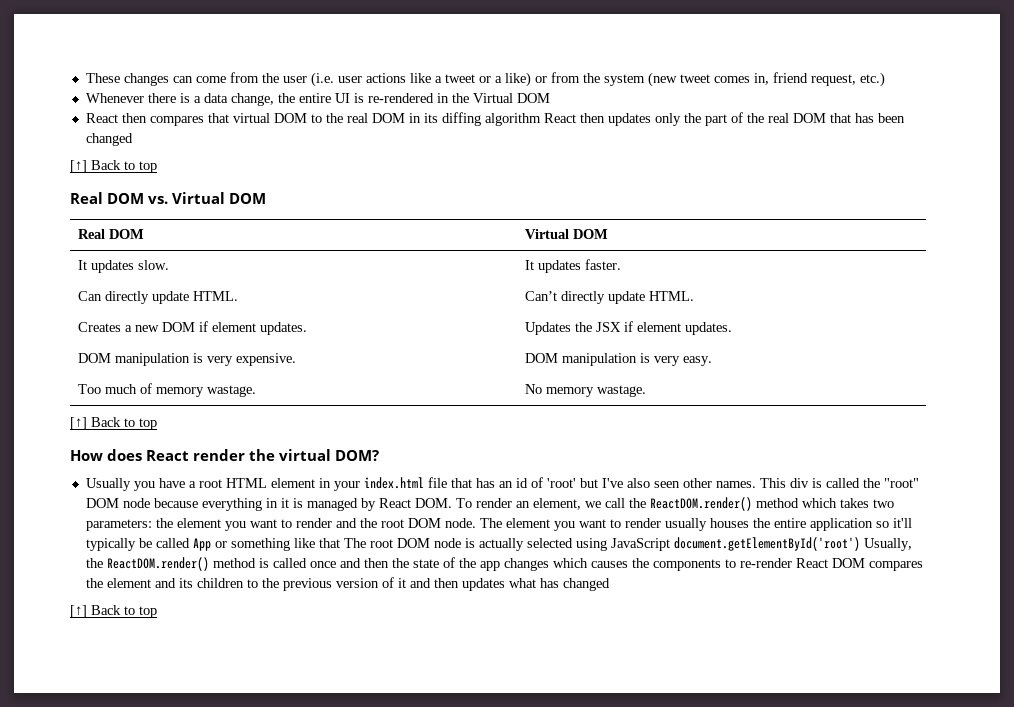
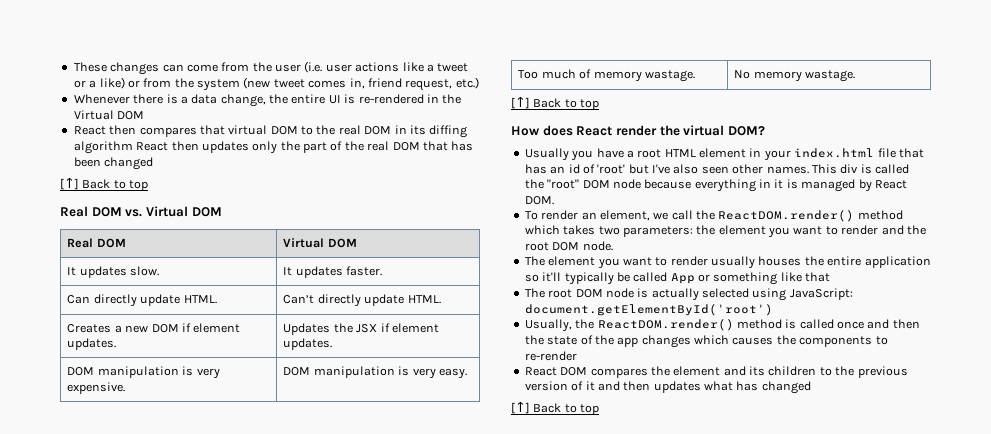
- This div is called the "root" DOM node because everything in it is managed by React DOM. To render an element, we call the ReactDOM.render() method which takes two parameters:
+ This div is called the "root" DOM node because everything in it is managed by React DOM.
+ To render an element, we call the ReactDOM.render() method which takes two parameters:
- the element you want to render and the root DOM node. The element you want to render usually houses the entire application so it'll typically be called App or something like that The root DOM node is actually selected using JavaScript document.getElementById('root') Usually, the ReactDOM.render() method is called once and then the state of the app changes which causes the components to re-render React DOM compares the element and its children to the previous version of it and then updates what has changed
+ the element you want to render and the root DOM node.
+ The element you want to render usually houses the entire application so it'll typically be called App or something like that
+ The root DOM node is actually selected using JavaScript: document.getElementById('root')
+ Usually, the ReactDOM.render() method is called once and then the state of the app changes which causes the components to re-render
+ React DOM compares the element and its children to the previous version of it and then updates what has changed

